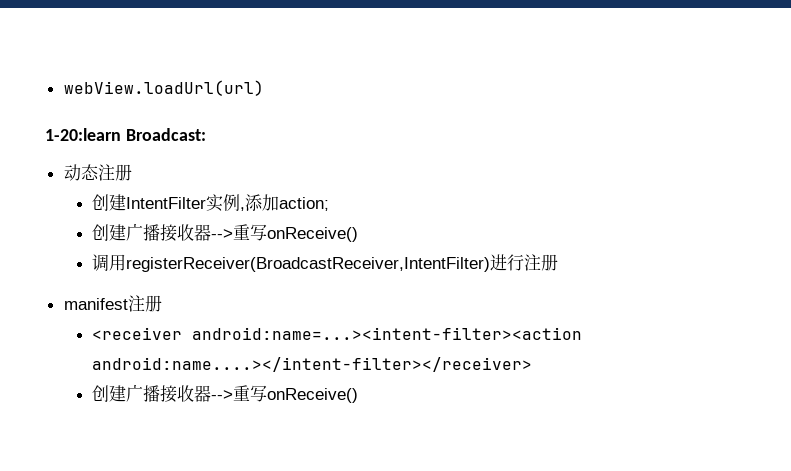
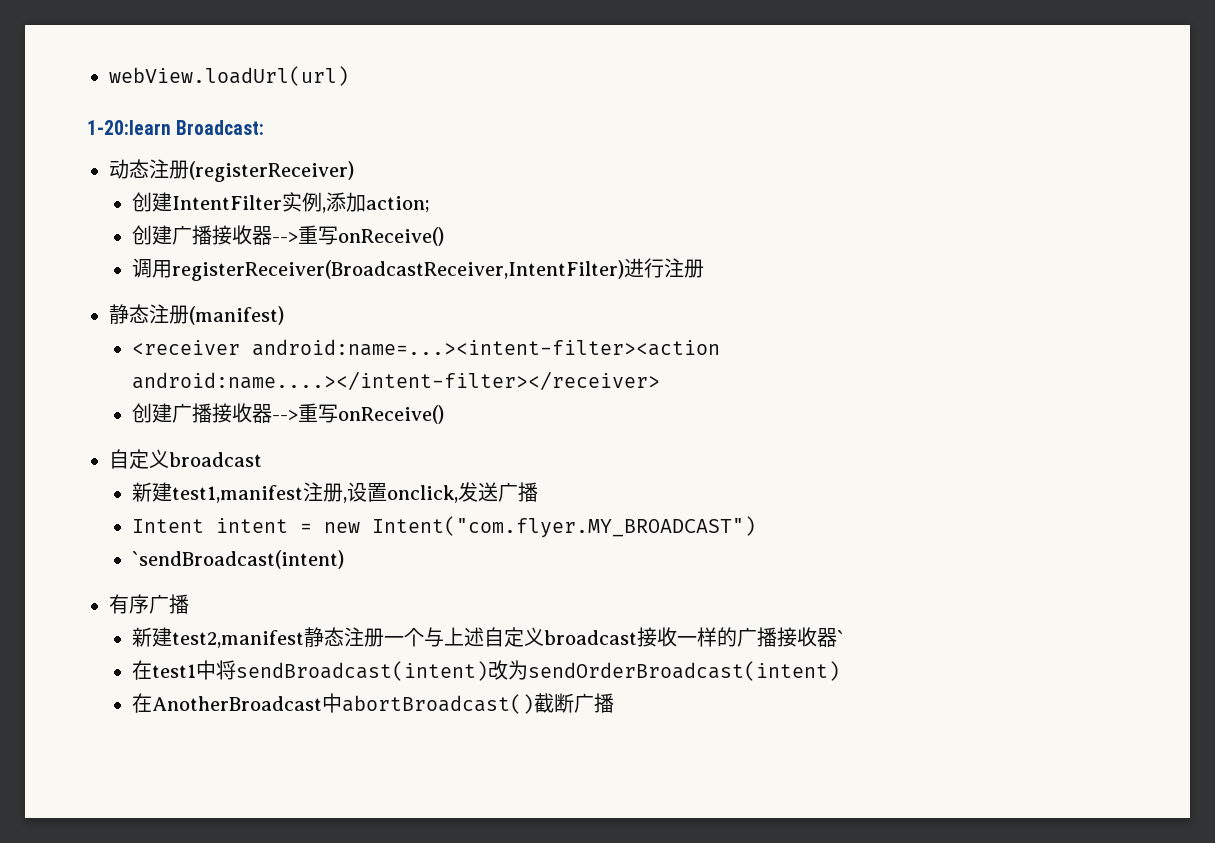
- 动态注册
+ 动态注册(registerReceiver)
- manifest注册
+ 静态注册(manifest)
  <receiver android:name=...><intent-filter><action android:name....></intent-filter></receiver>
  创建广播接收器-->重写onReceive()
+ 自定义broadcast
+ 新建test1,manifest注册,设置onclick,发送广播
+ Intent intent = new Intent("com.flyer.MY_BROADCAST")
+ `sendBroadcast(intent)
+ 有序广播
+ 新建test2,manifest静态注册一个与上述自定义broadcast接收一样的广播接收器`
+ 在test1中将sendBroadcast(intent)改为sendOrderBroadcast(intent)
+ 在AnotherBroadcast中abortBroadcast()截断广播

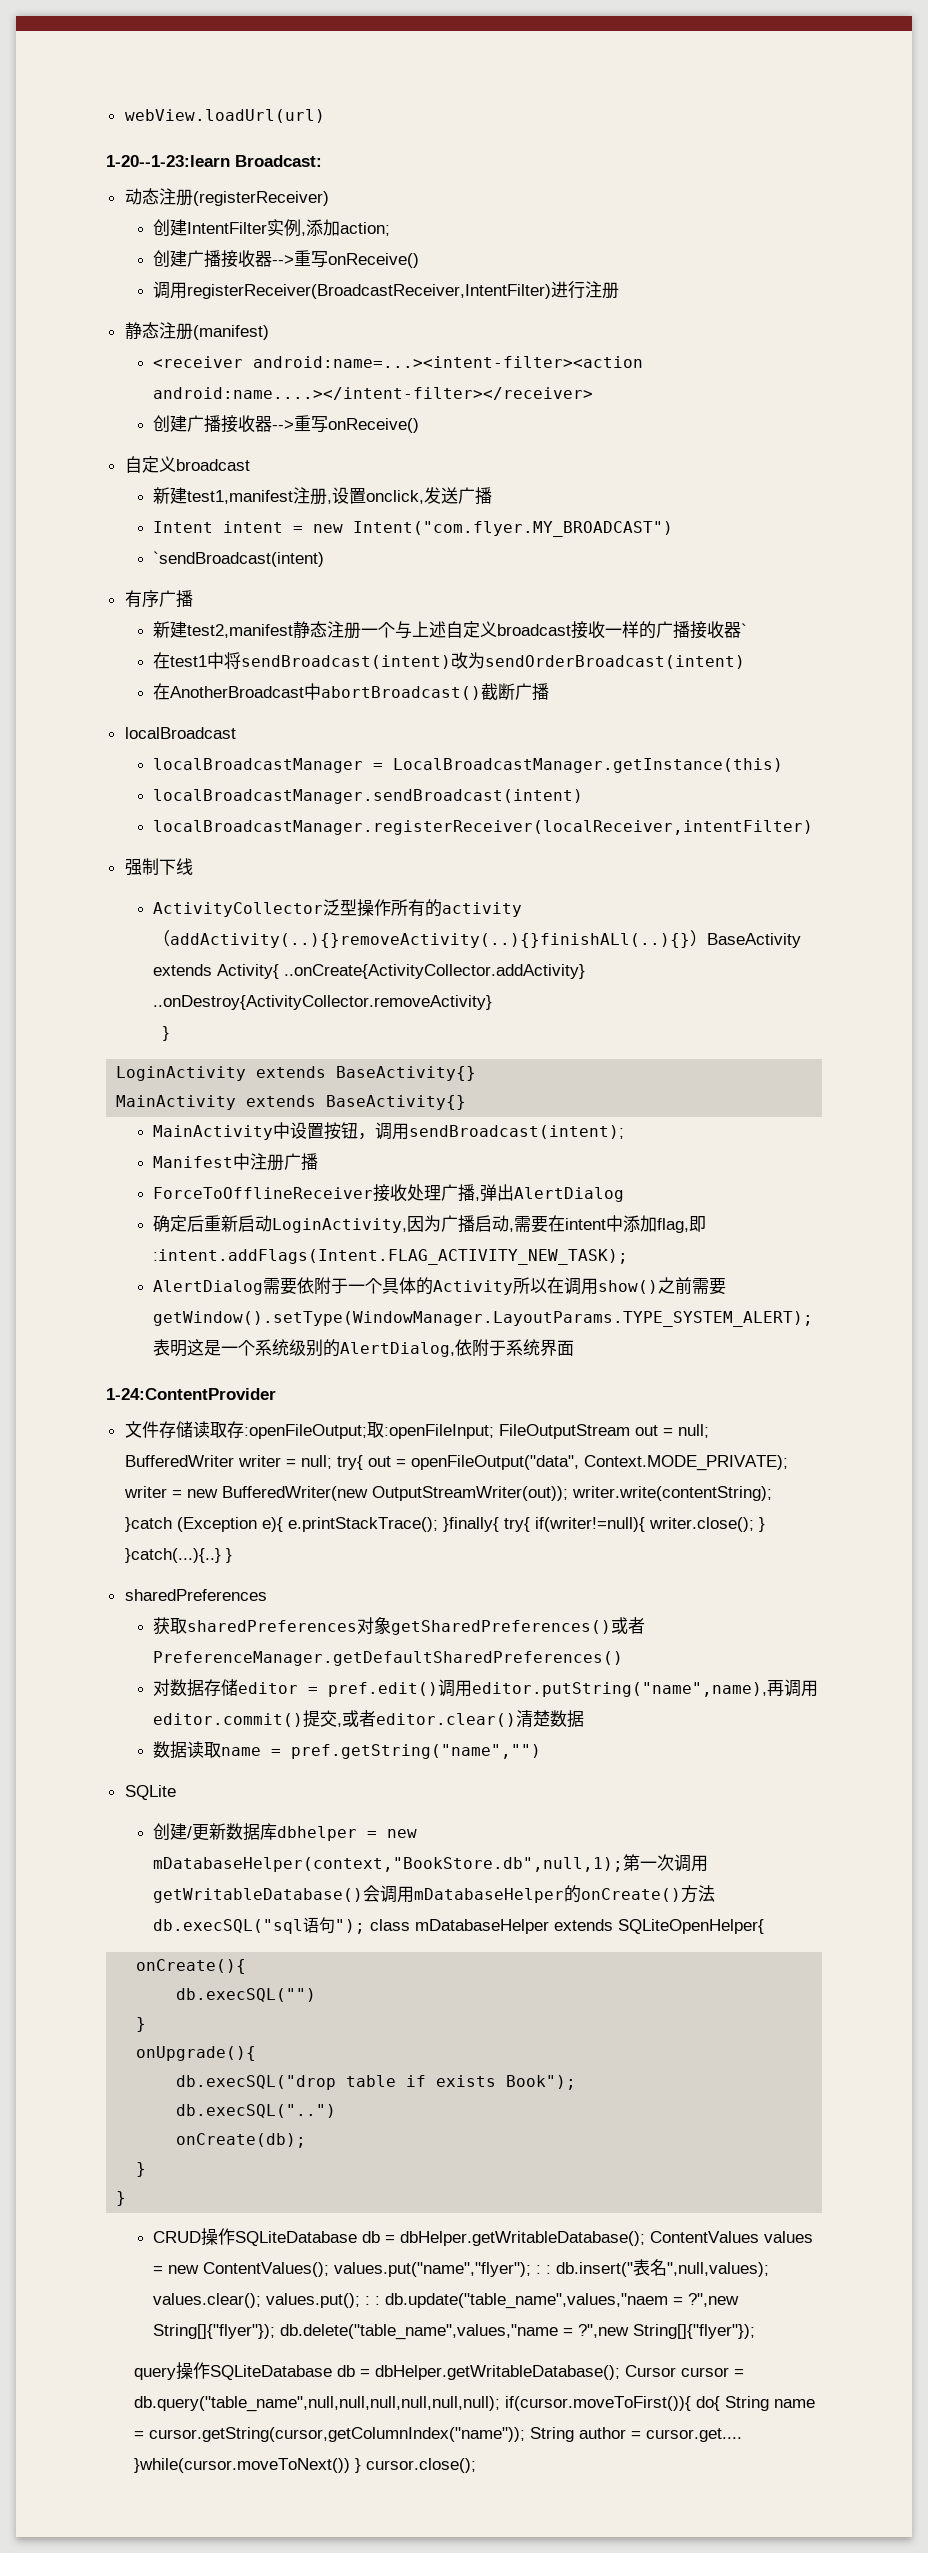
- 1-20:learn Broadcast:
+ 1-20--1-23:learn Broadcast:
+ localBroadcast
+ localBroadcastManager = LocalBroadcastManager.getInstance(this)
+ localBroadcastManager.sendBroadcast(intent)
+ localBroadcastManager.registerReceiver(localReceiver,intentFilter)
+ 强制下线
+ ActivityCollector泛型操作所有的activity（addActivity(..){}removeActivity(..){}finishALl(..){}）BaseActivity extends Activity{ ..onCreate{ActivityCollector.addActivity} ..onDestroy{ActivityCollector.removeActivity}
+ }
+ LoginActivity extends BaseActivity{}
+ MainActivity extends BaseActivity{}
+ MainActivity中设置按钮，调用sendBroadcast(intent);
+ Manifest中注册广播
+ ForceToOfflineReceiver接收处理广播,弹出AlertDialog
+ 确定后重新启动LoginActivity,因为广播启动,需要在intent中添加flag,即:intent.addFlags(Intent.FLAG_ACTIVITY_NEW_TASK);
+ AlertDialog需要依附于一个具体的Activity所以在调用show()之前需要getWindow().setType(WindowManager.LayoutParams.TYPE_SYSTEM_ALERT);表明这是一个系统级别的AlertDialog,依附于系统界面
+ 1-24:ContentProvider
+ 文件存储读取存:openFileOutput;取:openFileInput; FileOutputStream out = null; BufferedWriter writer = null; try{ out = openFileOutput("data", Context.MODE_PRIVATE); writer = new BufferedWriter(new OutputStreamWriter(out)); writer.write(contentString); }catch (Exception e){ e.printStackTrace(); }finally{ try{ if(writer!=null){ writer.close(); } }catch(...){..} }
+ sharedPreferences
+ 获取sharedPreferences对象getSharedPreferences()或者PreferenceManager.getDefaultSharedPreferences()
+ 对数据存储editor = pref.edit()调用editor.putString("name",name),再调用editor.commit()提交,或者editor.clear()清楚数据
+ 数据读取name = pref.getString("name","")
+ SQLite
+ 创建/更新数据库dbhelper = new mDatabaseHelper(context,"BookStore.db",null,1);第一次调用getWritableDatabase()会调用mDatabaseHelper的onCreate()方法db.execSQL("sql语句"); class mDatabaseHelper extends SQLiteOpenHelper{
+ onCreate(){
+ db.execSQL("")
+ }
+ onUpgrade(){
+ db.execSQL("drop table if exists Book");
+ db.execSQL("..")
+ onCreate(db);
+ }
+ }
+ CRUD操作SQLiteDatabase db = dbHelper.getWritableDatabase(); ContentValues values = new ContentValues(); values.put("name","flyer"); : : db.insert("表名",null,values); values.clear(); values.put(); : : db.update("table_name",values,"naem = ?",new String[]{"flyer"}); db.delete("table_name",values,"name = ?",new String[]{"flyer"});
+ query操作SQLiteDatabase db = dbHelper.getWritableDatabase(); Cursor cursor = db.query("table_name",null,null,null,null,null,null); if(cursor.moveToFirst()){ do{ String name = cursor.getString(cursor,getColumnIndex("name")); String author = cursor.get.... }while(cursor.moveToNext()) } cursor.close();

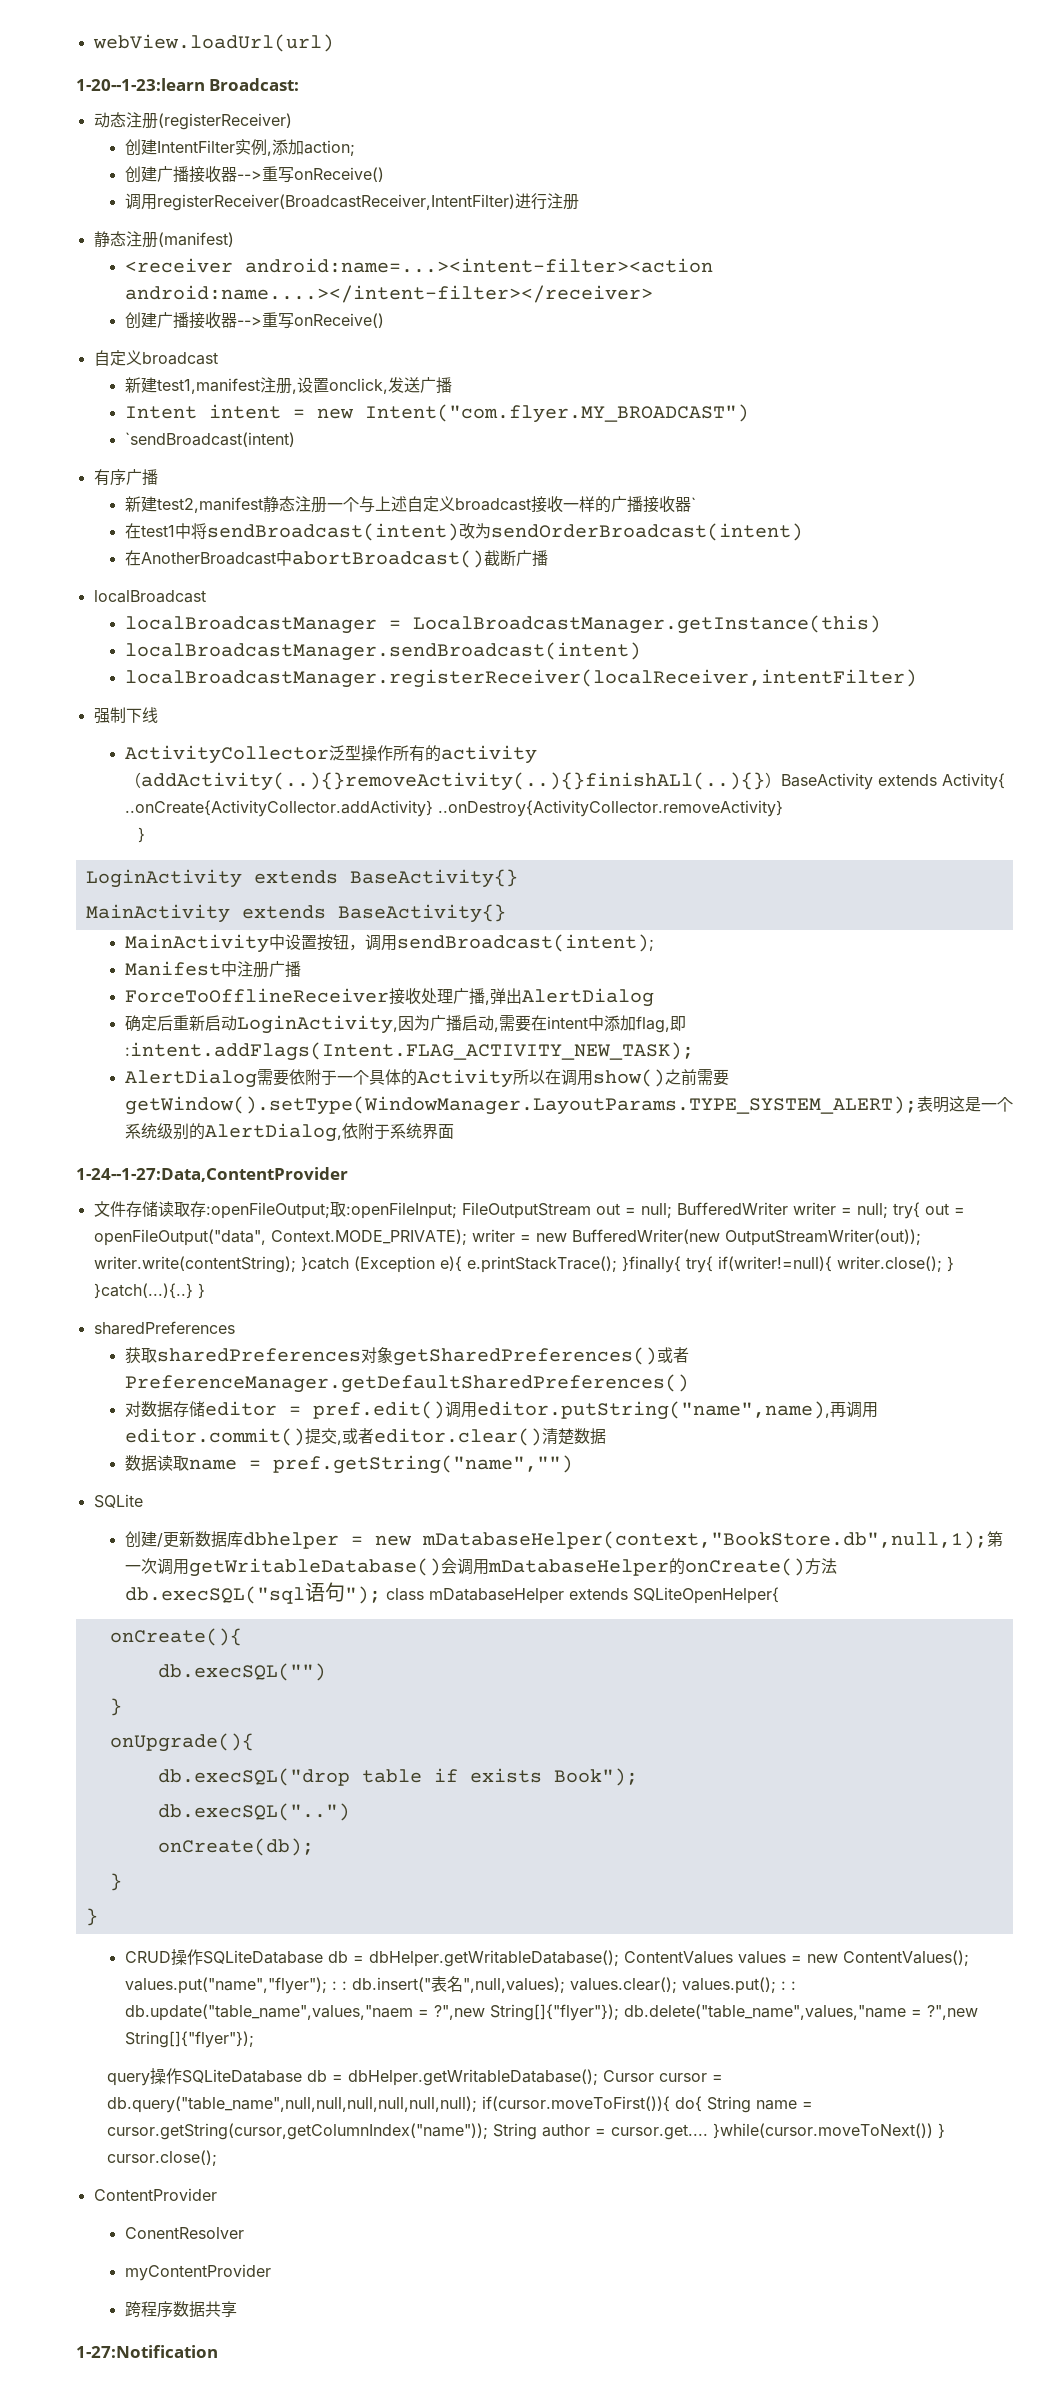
- 1-24:ContentProvider
+ 1-24--1-27:Data,ContentProvider
+ ContentProvider
+ ConentResolver
+ myContentProvider
+ 跨程序数据共享
+ 1-27:Notification

